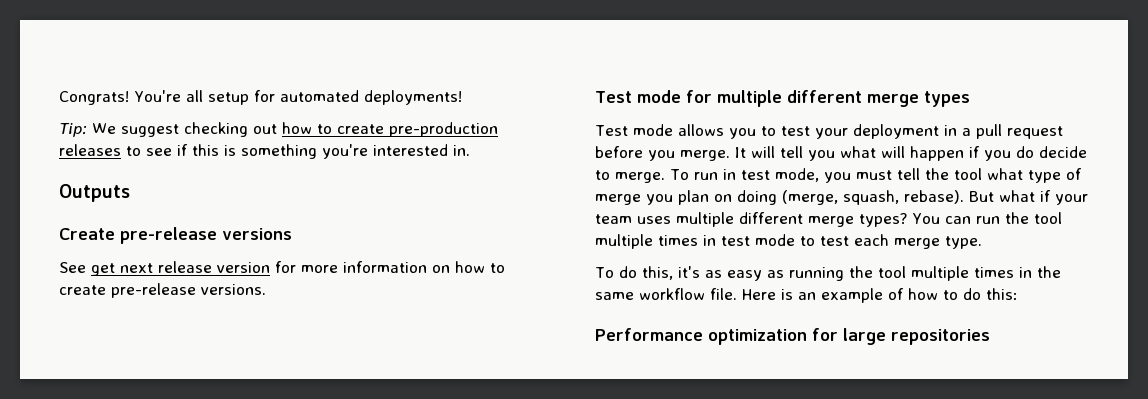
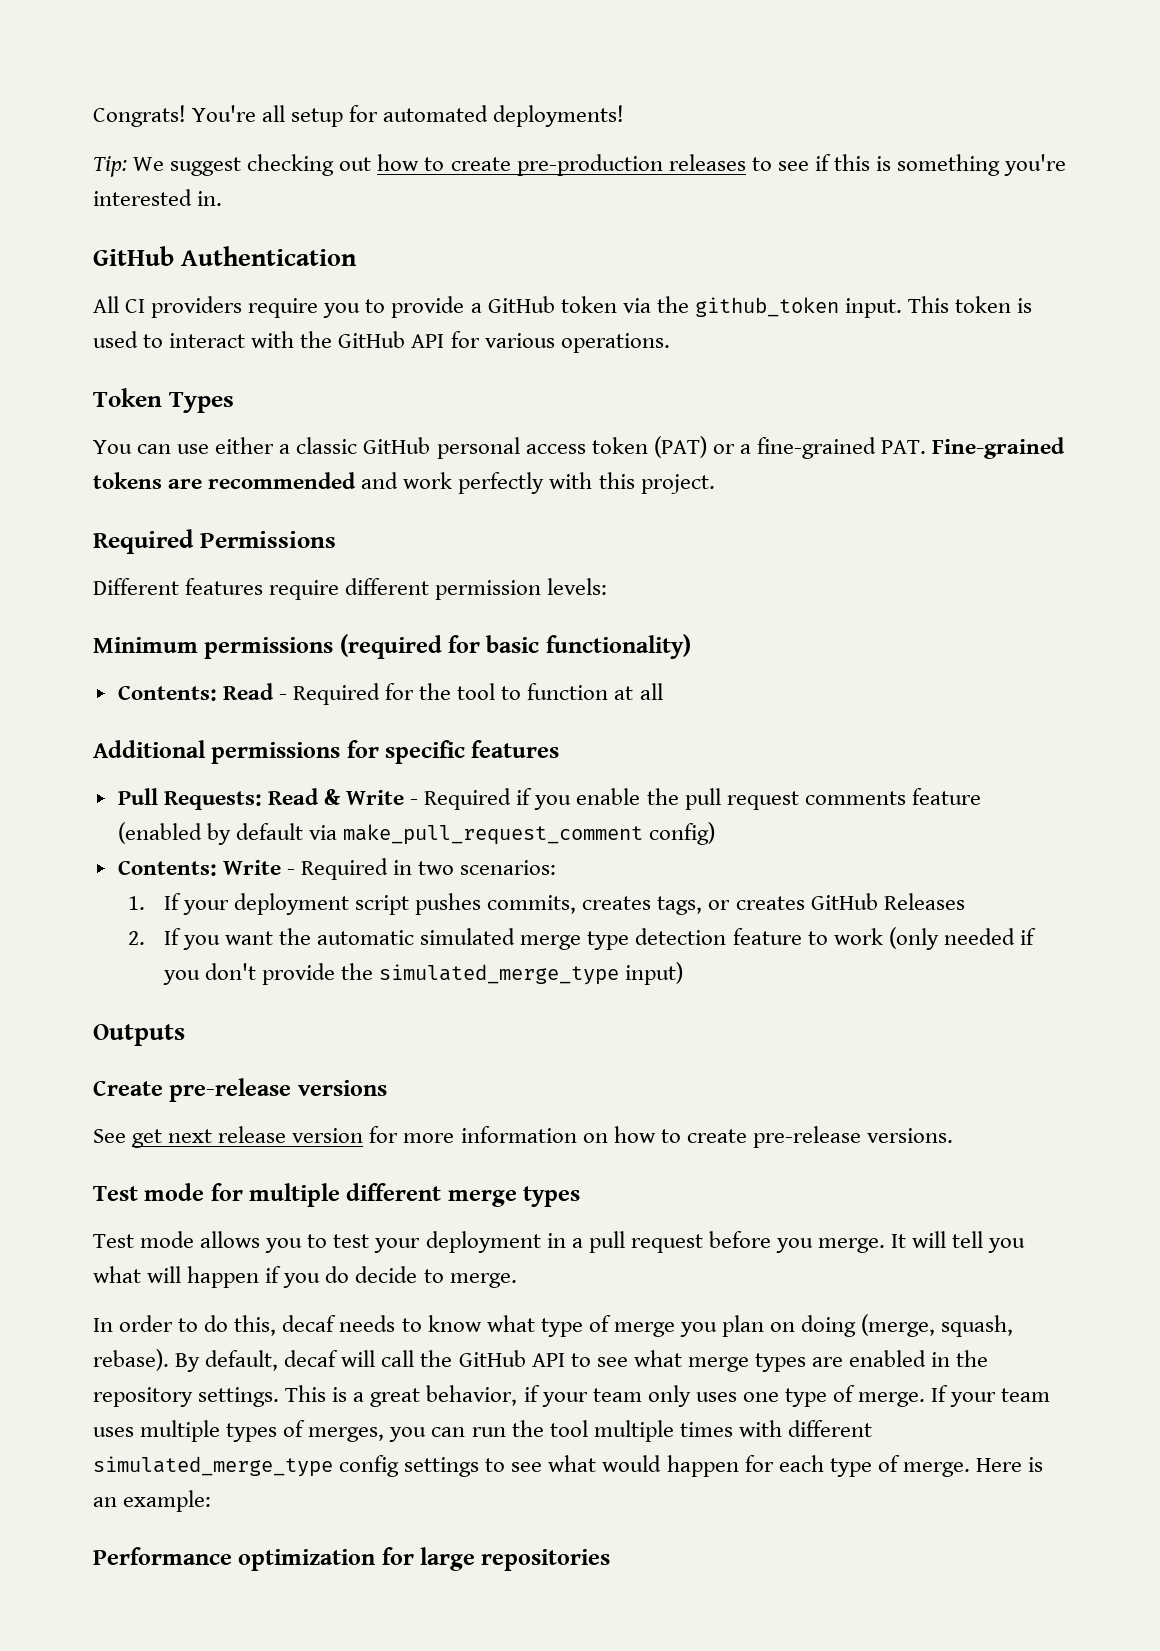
+ GitHub Authentication
+ All CI providers require you to provide a GitHub token via the github_token input. This token is used to interact with the GitHub API for various operations.
+ Token Types
+ You can use either a classic GitHub personal access token (PAT) or a fine-grained PAT. Fine-grained tokens are recommended and work perfectly with this project.
+ Required Permissions
+ Different features require different permission levels:
+ Minimum permissions (required for basic functionality)
+ Contents: Read - Required for the tool to function at all
+ Additional permissions for specific features
+ Pull Requests: Read & Write - Required if you enable the pull request comments feature (enabled by default via make_pull_request_comment config)
+ Contents: Write - Required in two scenarios:
+ 1. If your deployment script pushes commits, creates tags, or creates GitHub Releases
+ 2. If you want the automatic simulated merge type detection feature to work (only needed if you don't provide the simulated_merge_type input)
- It will tell you what will happen if you do decide to merge. To run in test mode, you must tell the tool what type of merge you plan on doing (merge, squash, rebase).
+ It will tell you what will happen if you do decide to merge.
+ In order to do this, decaf needs to know what type of merge you plan on doing (merge, squash, rebase).
- But what if your team uses multiple different merge types? You can run the tool multiple times in test mode to test each merge type.
- To do this, it's as easy as running the tool multiple times in the same workflow file. Here is an example of how to do this:
+ By default, decaf will call the GitHub API to see what merge types are enabled in the repository settings. This is a great behavior, if your team only uses one type of merge. If your team uses multiple types of merges, you can run the tool multiple times with different simulated_merge_type config settings to see what would happen for each type of merge. Here is an example:

